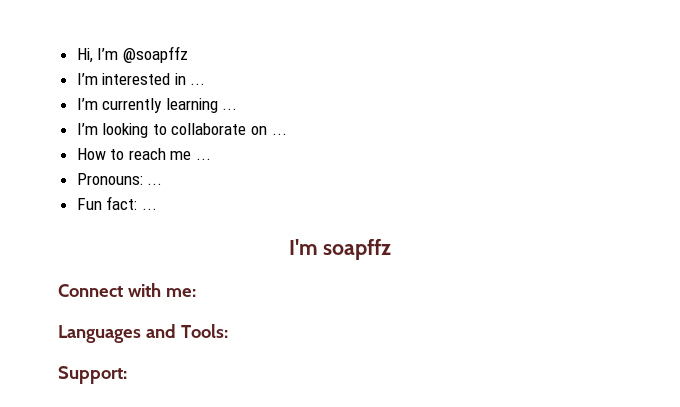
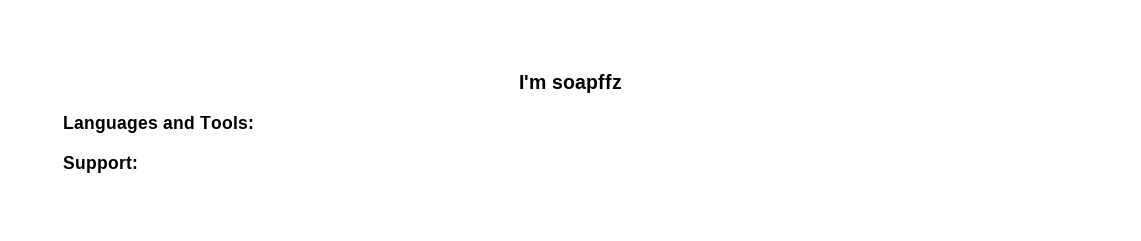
- Hi, I’m @soapffz
- I’m interested in ...
- I’m currently learning ...
- I’m looking to collaborate on ...
- How to reach me ...
- Pronouns: ...
- Fun fact: ...
- Connect with me:

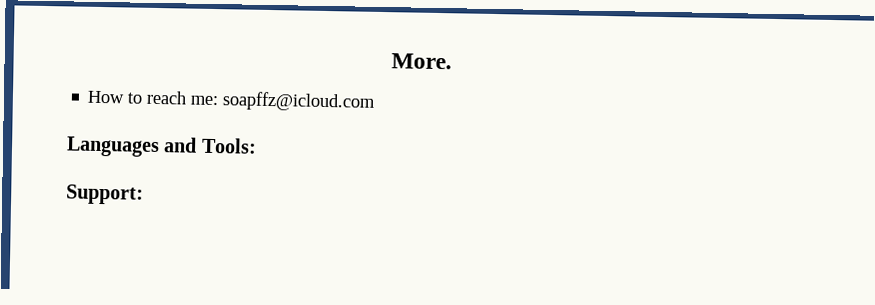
- I'm soapffz
+ More.
+ How to reach me: soapffz@icloud.com

